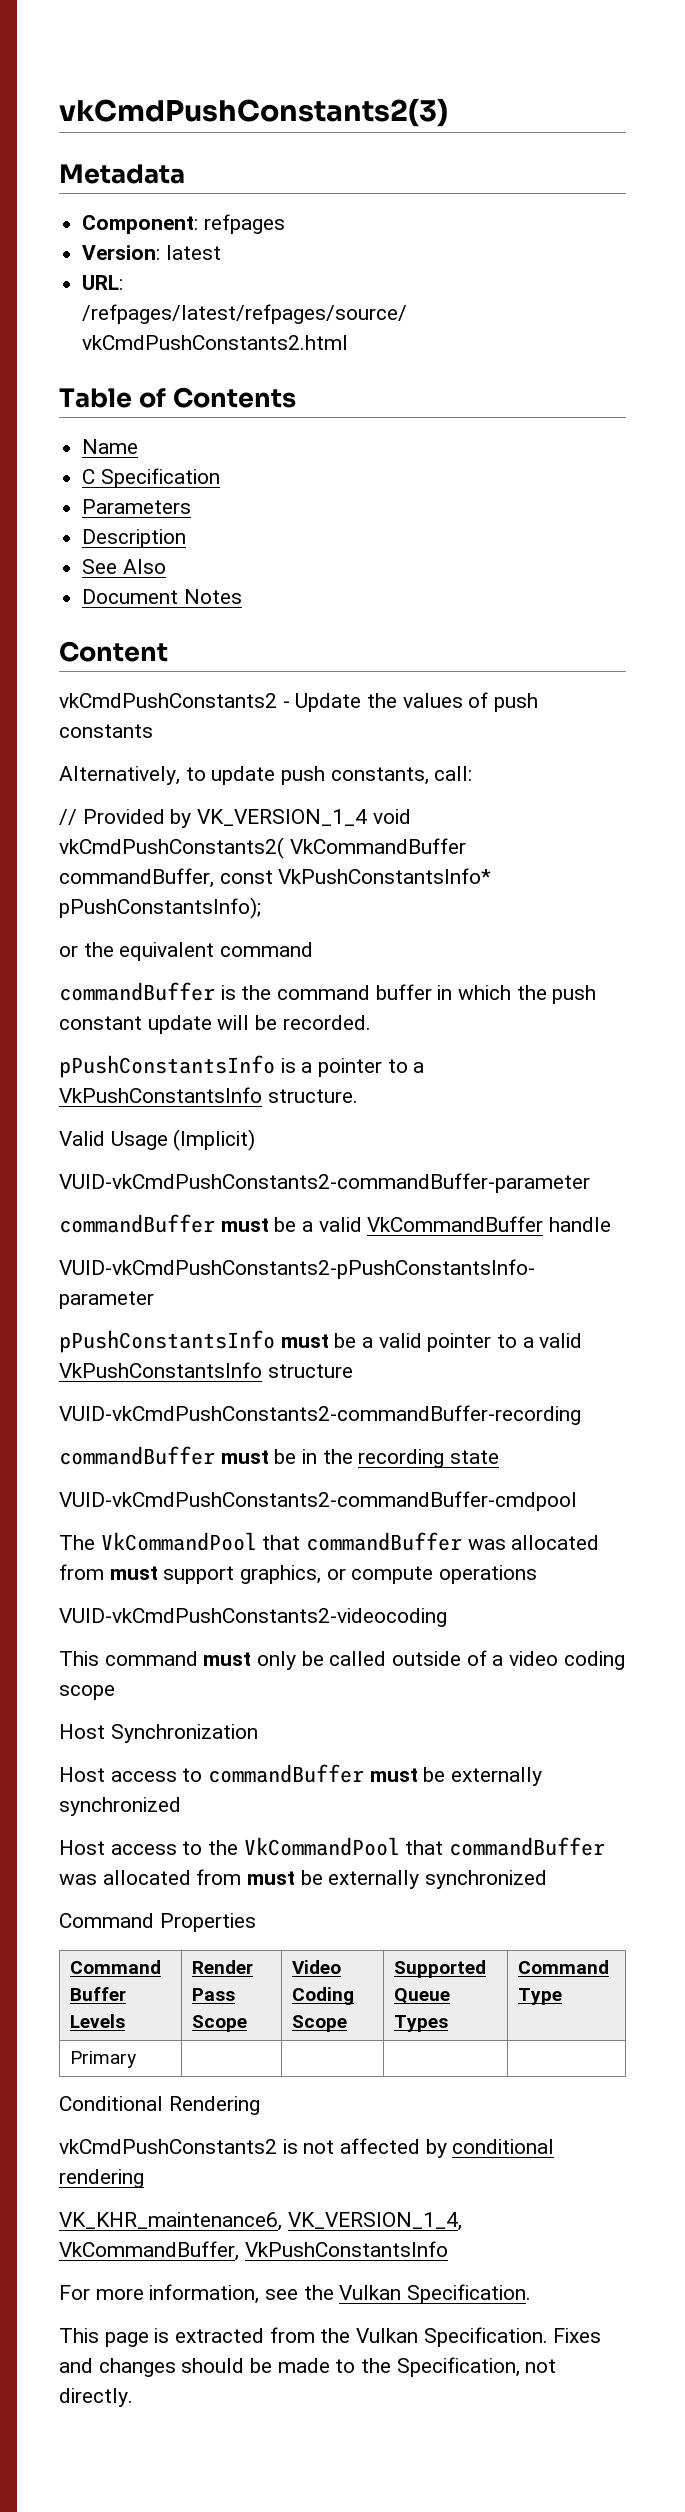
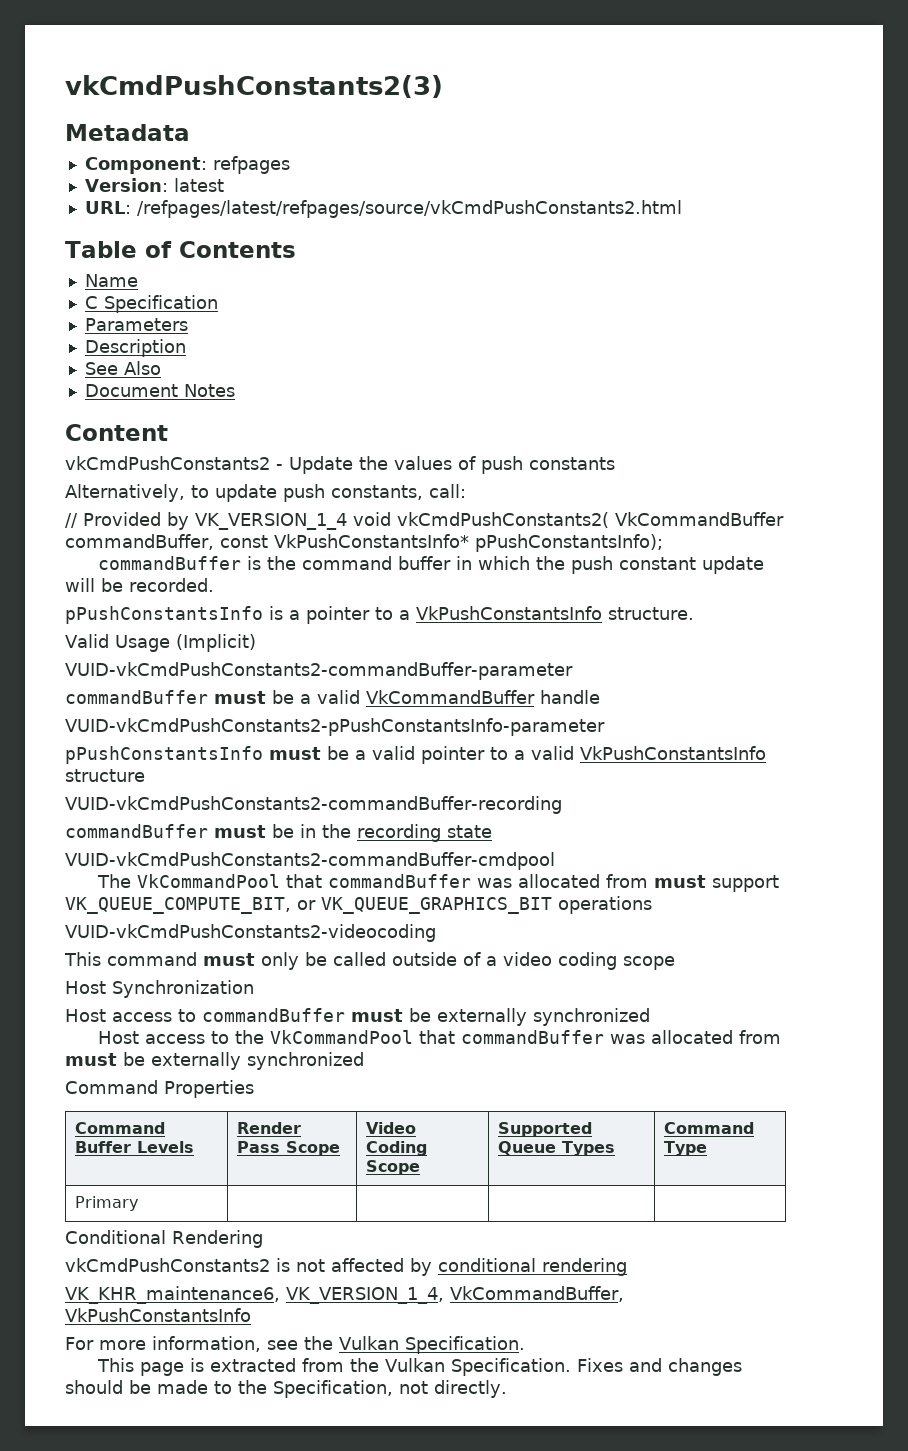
- or the equivalent command
- The VkCommandPool that commandBuffer was allocated from must support graphics, or compute operations
+ The VkCommandPool that commandBuffer was allocated from must support VK_QUEUE_COMPUTE_BIT, or VK_QUEUE_GRAPHICS_BIT operations

